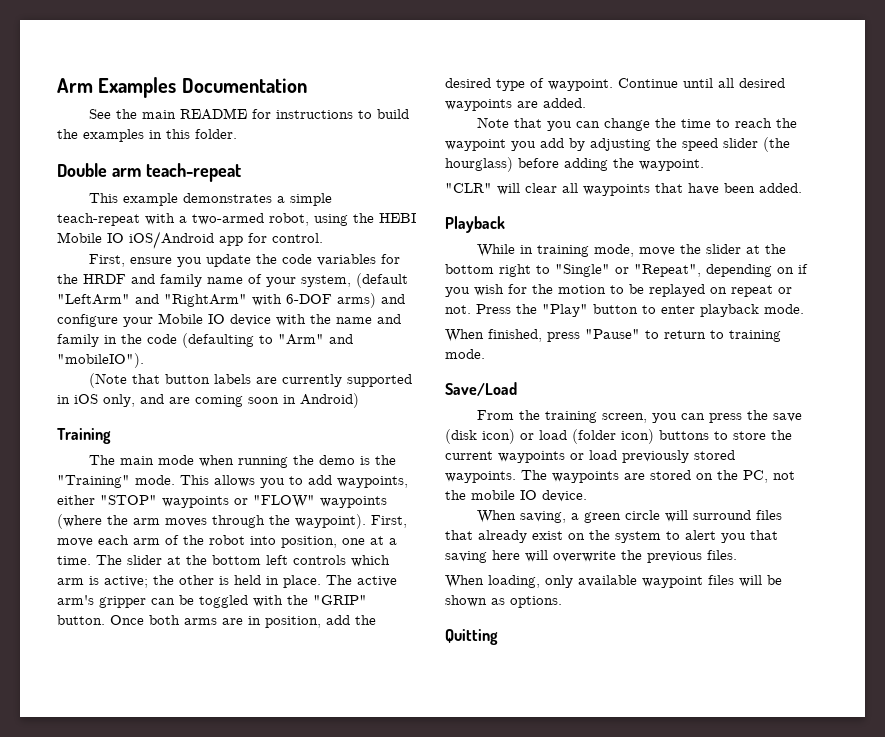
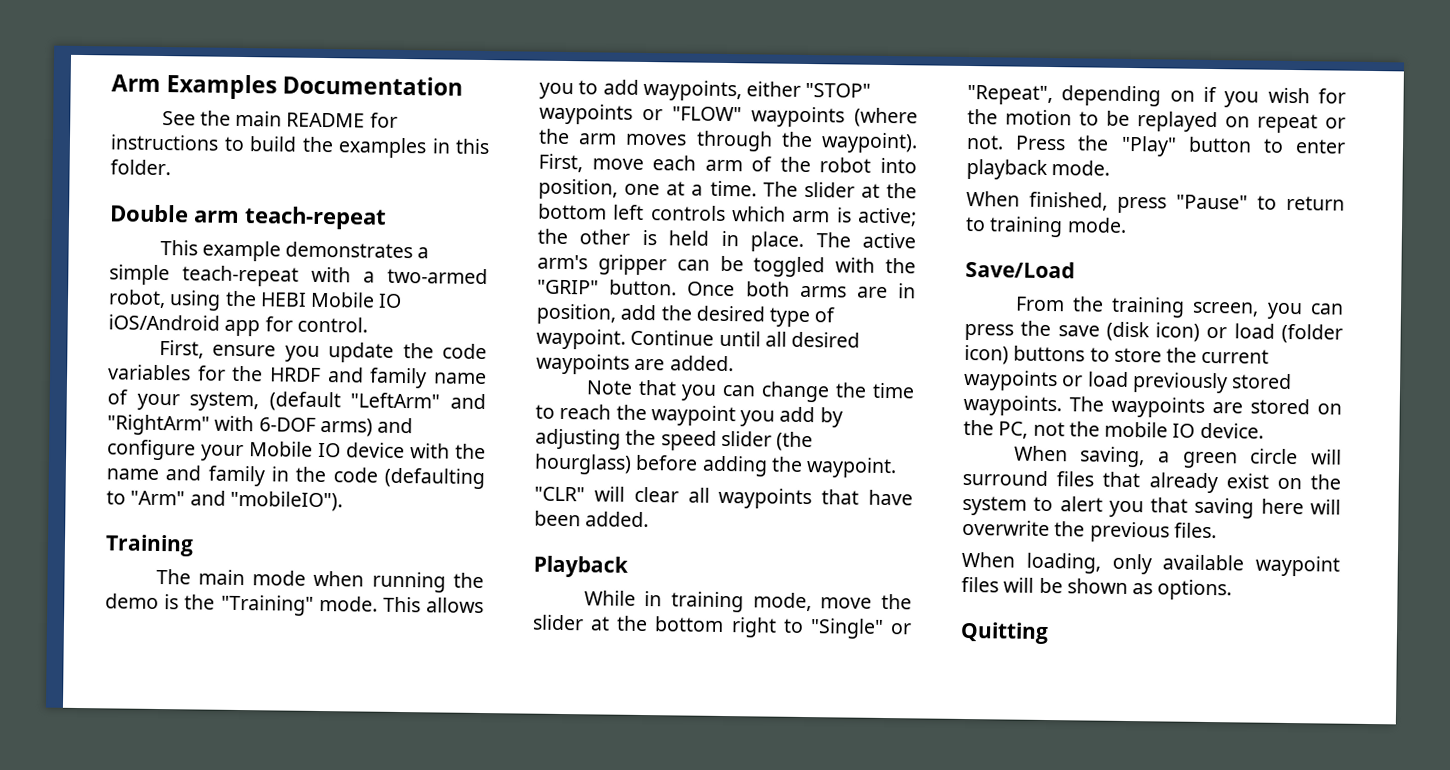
- (Note that button labels are currently supported in iOS only, and are coming soon in Android)

